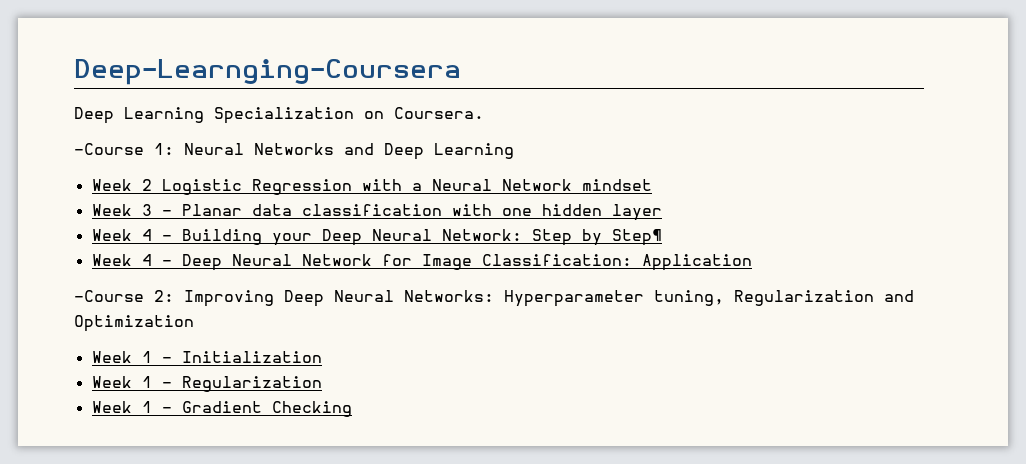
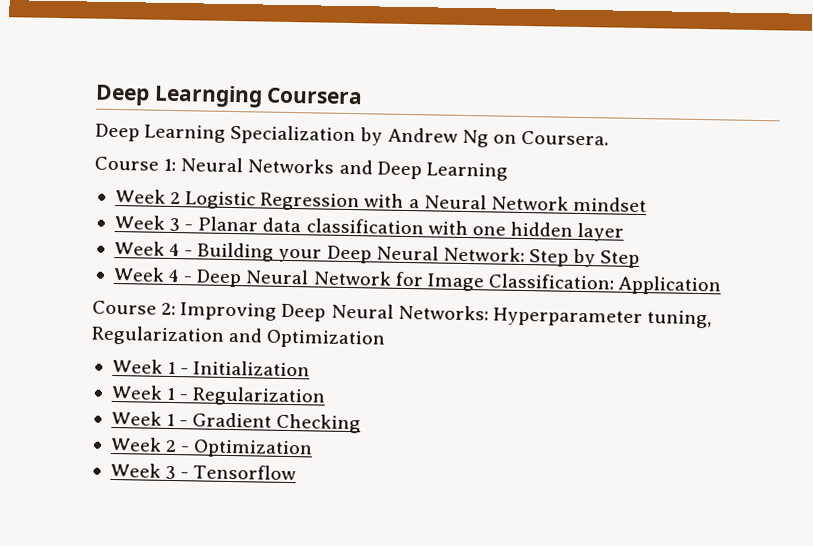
- Deep-Learnging-Coursera
+ Deep Learnging Coursera
- Deep Learning Specialization on Coursera.
+ Deep Learning Specialization by Andrew Ng on Coursera.
- -Course 1: Neural Networks and Deep Learning
+ Course 1: Neural Networks and Deep Learning
- Week 4 - Building your Deep Neural Network: Step by Step¶
+ Week 4 - Building your Deep Neural Network: Step by Step
- -Course 2: Improving Deep Neural Networks: Hyperparameter tuning, Regularization and Optimization
+ Course 2: Improving Deep Neural Networks: Hyperparameter tuning, Regularization and Optimization
+ Week 2 - Optimization
+ Week 3 - Tensorflow

